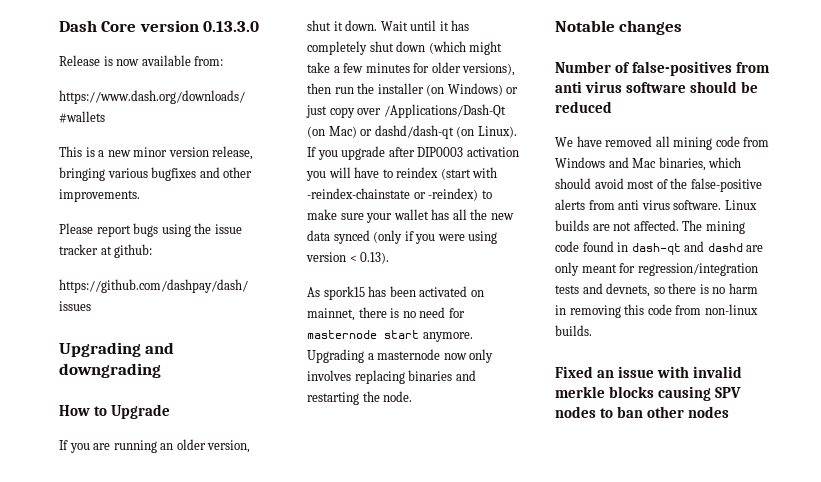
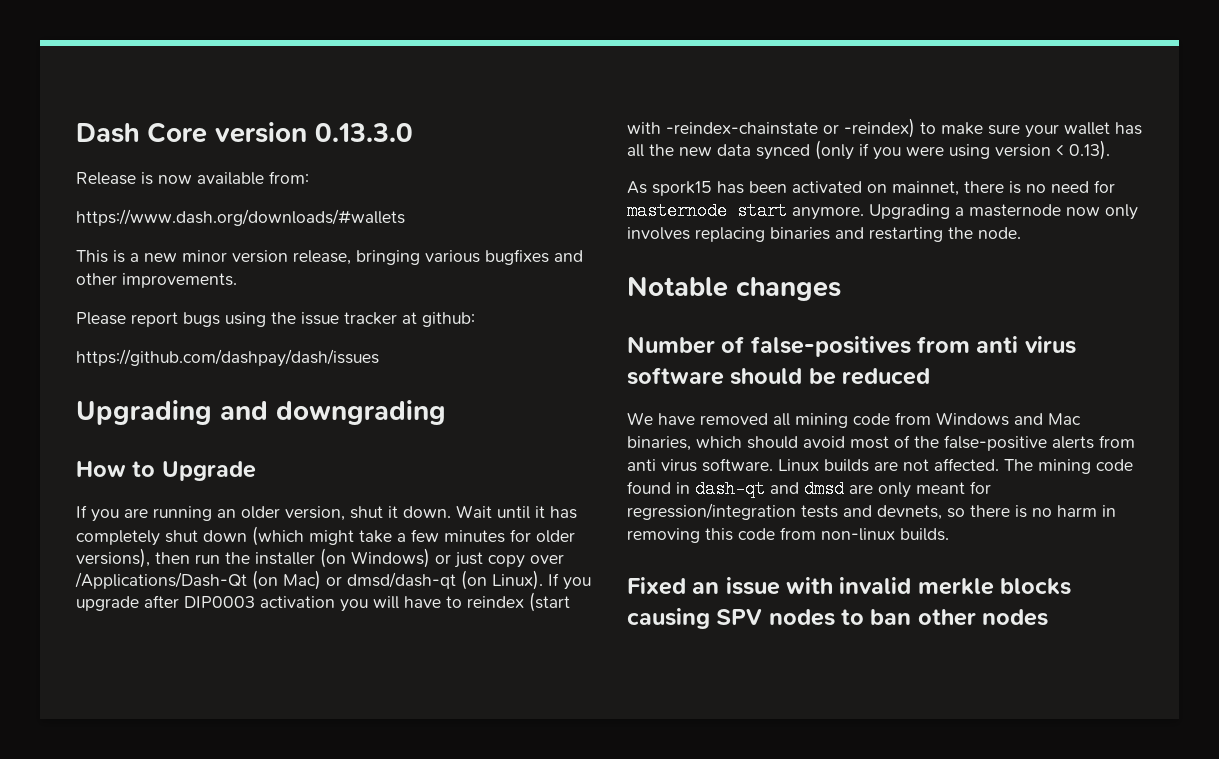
- Wait until it has completely shut down (which might take a few minutes for older versions), then run the installer (on Windows) or just copy over /Applications/Dash-Qt (on Mac) or dashd/dash-qt (on Linux).
+ Wait until it has completely shut down (which might take a few minutes for older versions), then run the installer (on Windows) or just copy over /Applications/Dash-Qt (on Mac) or dmsd/dash-qt (on Linux).
- The mining code found in dash-qt and dashd are only meant for regression/integration tests and devnets, so there is no harm in removing this code from non-linux builds.
+ The mining code found in dash-qt and dmsd are only meant for regression/integration tests and devnets, so there is no harm in removing this code from non-linux builds.

